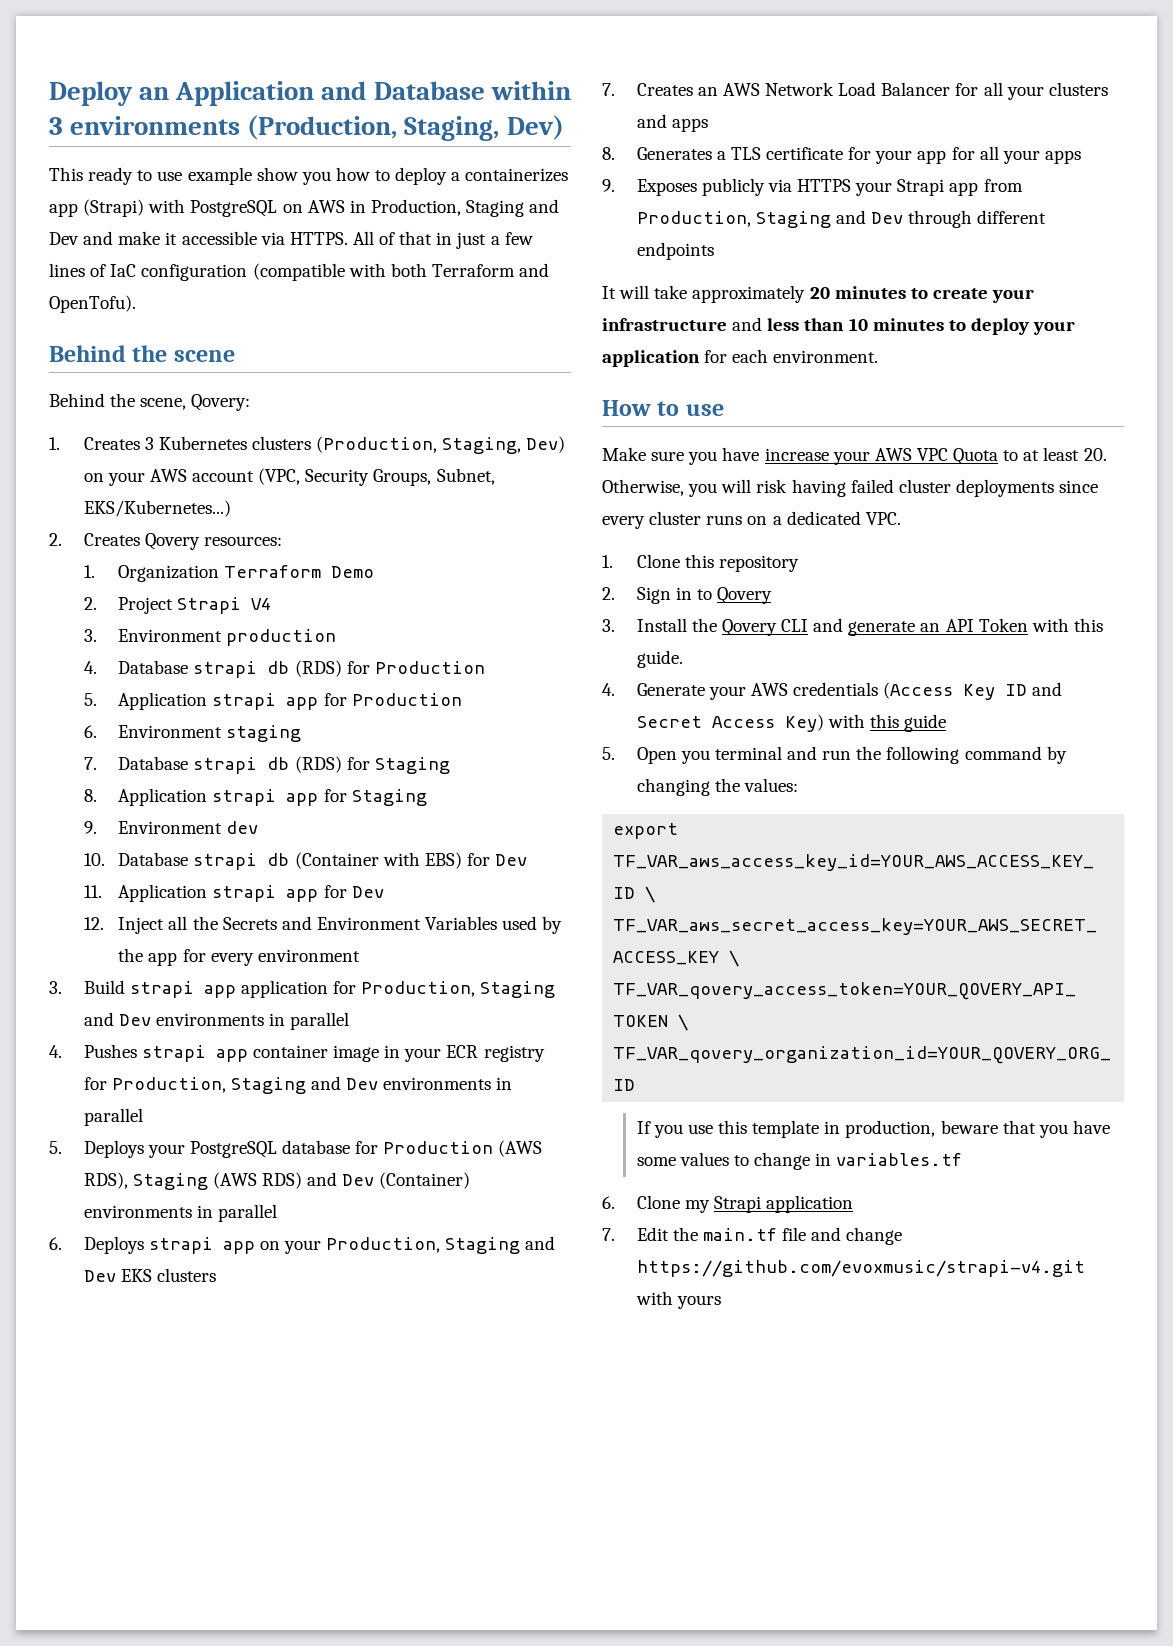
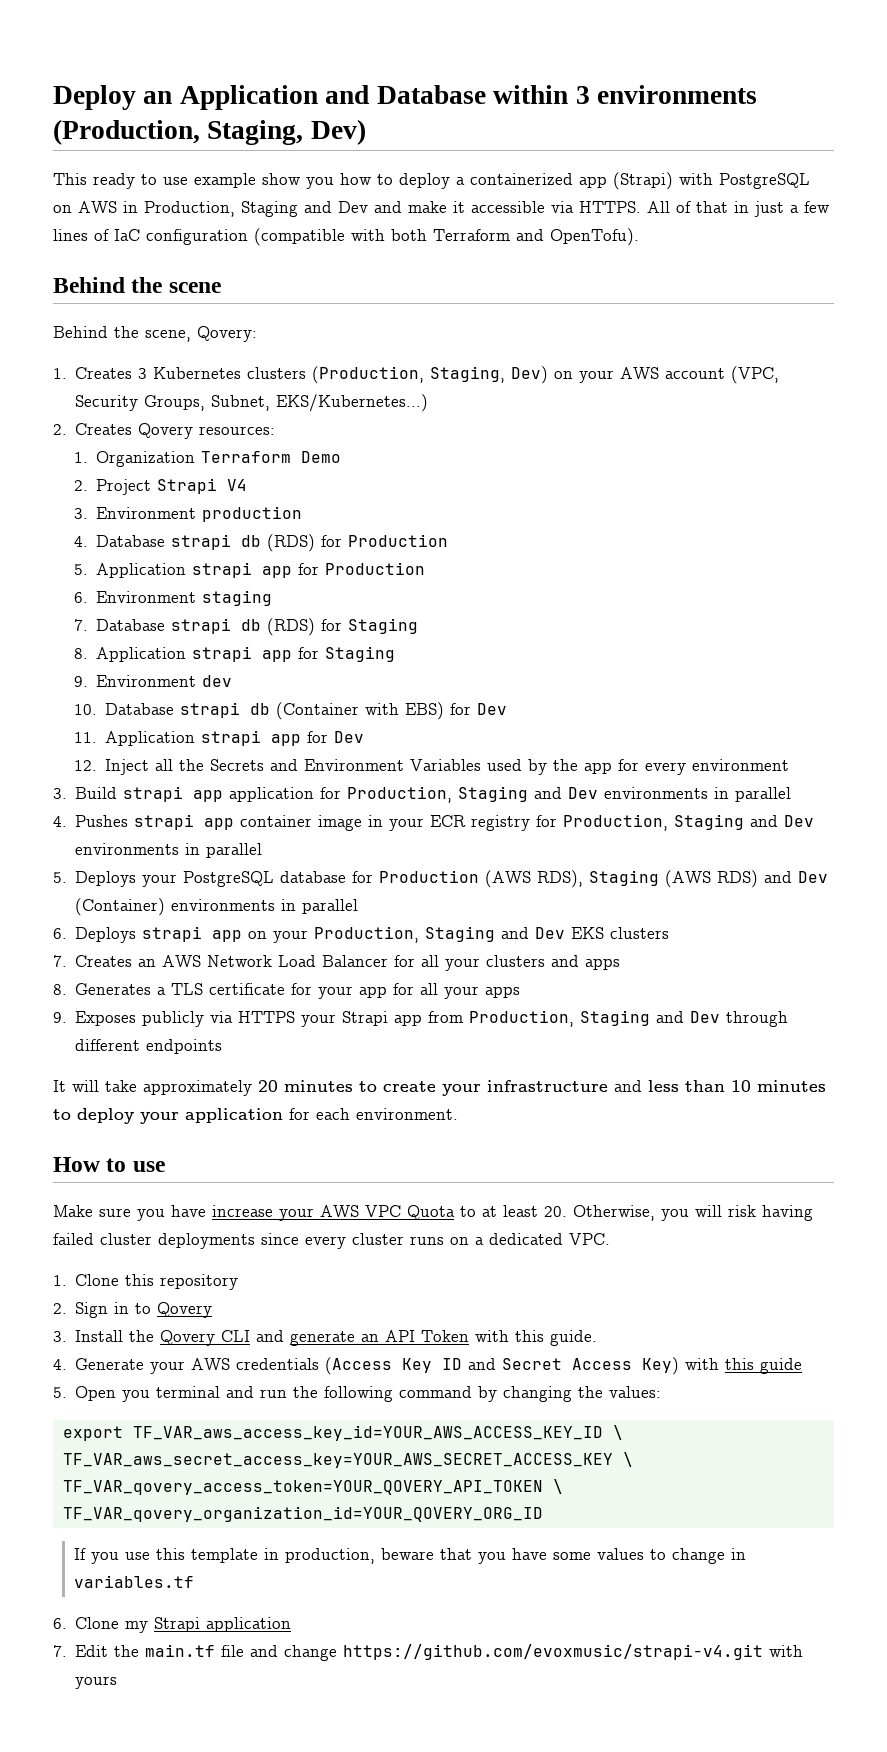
- This ready to use example show you how to deploy a containerizes app (Strapi) with PostgreSQL on AWS in Production, Staging and Dev and make it accessible via HTTPS.
+ This ready to use example show you how to deploy a containerized app (Strapi) with PostgreSQL on AWS in Production, Staging and Dev and make it accessible via HTTPS.

